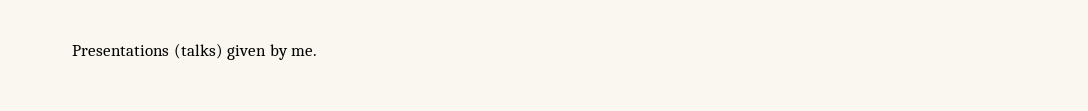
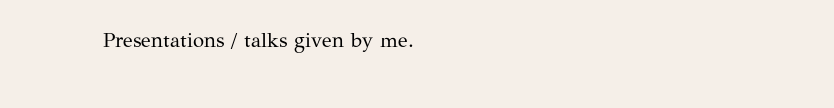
- Presentations (talks) given by me.
+ Presentations / talks given by me.

